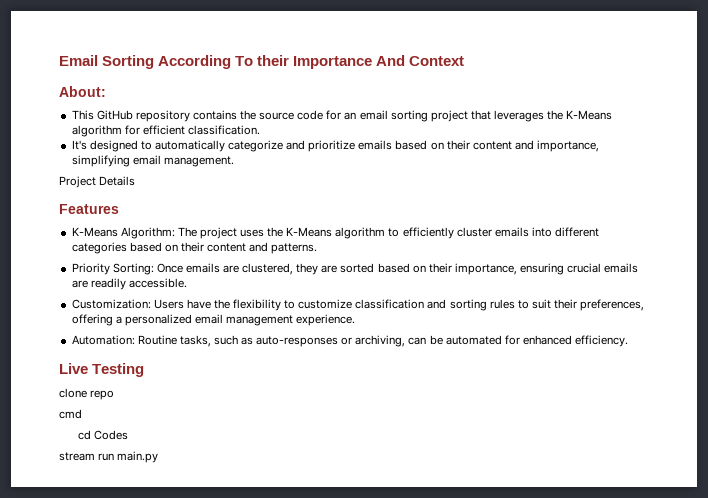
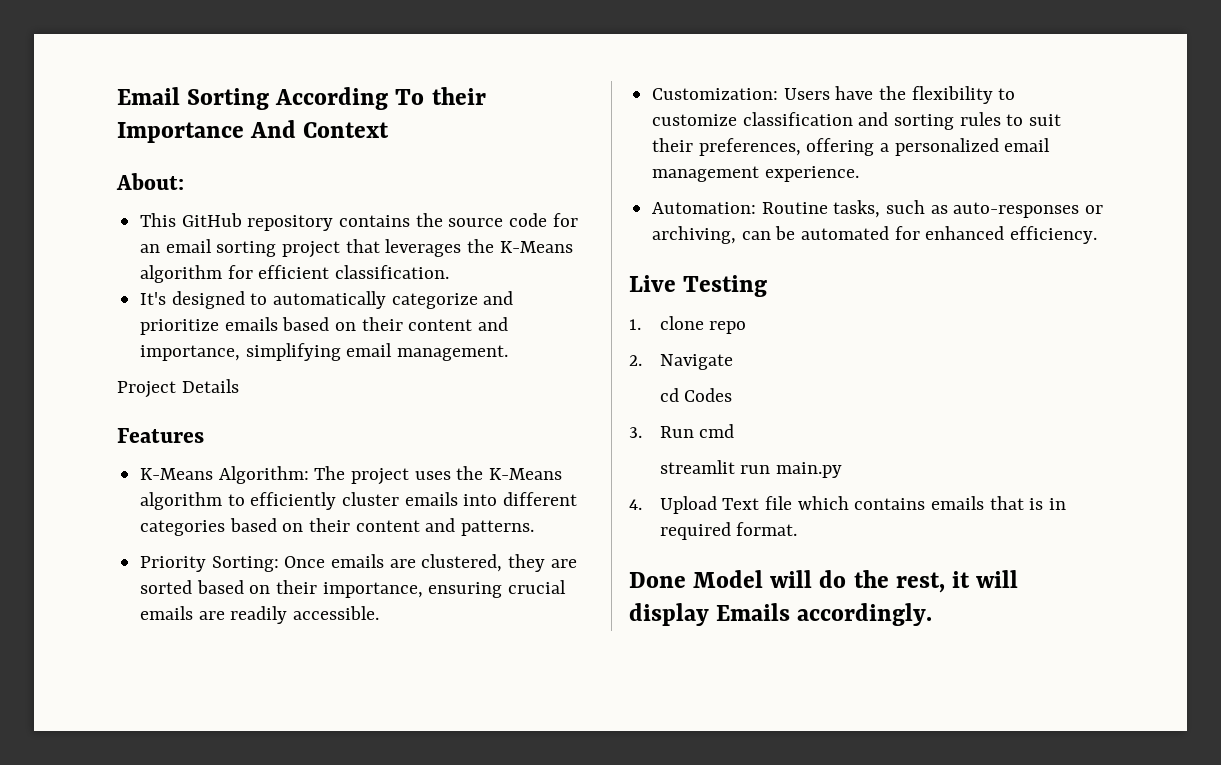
- clone repo
+ 1. clone repo
- cmd
+ 2. Navigate
- stream run main.py
+ 3. Run cmd
+ streamlit run main.py
+ 4. Upload Text file which contains emails that is in required format.
+ Done Model will do the rest, it will display Emails accordingly.

